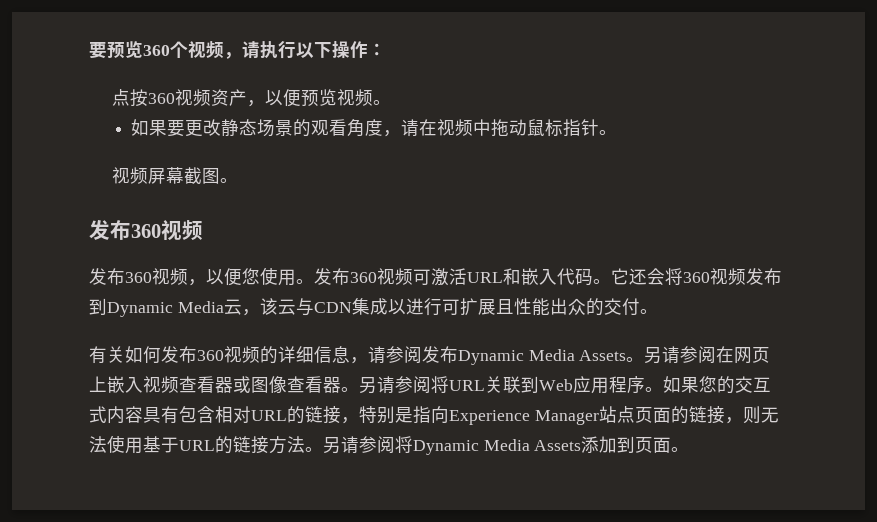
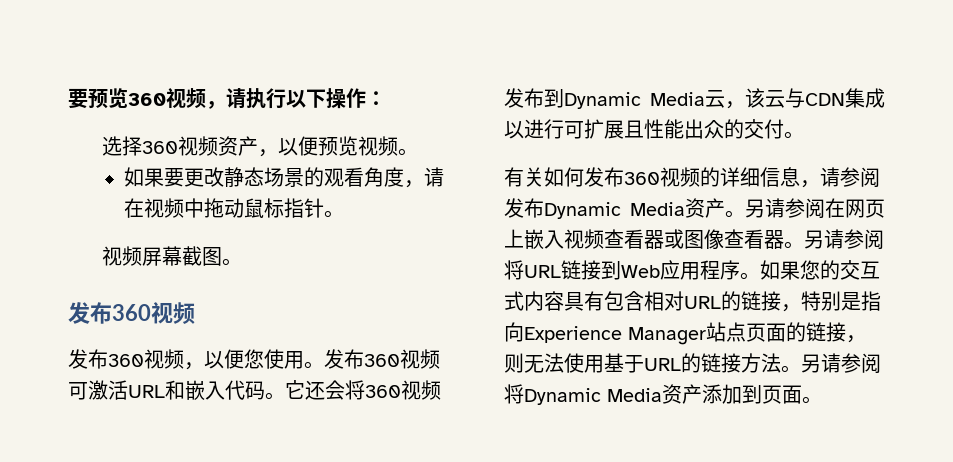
- 要预览360个视频，请执行以下操作：
+ 要预览360视频，请执行以下操作：
- 点按360视频资产，以便预览视频。
+ 选择360视频资产，以便预览视频。
- 有关如何发布360视频的详细信息，请参阅发布Dynamic Media Assets。
+ 有关如何发布360视频的详细信息，请参阅发布Dynamic Media资产。
- 另请参阅将URL关联到Web应用程序。
+ 另请参阅将URL链接到Web应用程序。
- 另请参阅将Dynamic Media Assets添加到页面。
+ 另请参阅将Dynamic Media资产添加到页面。

